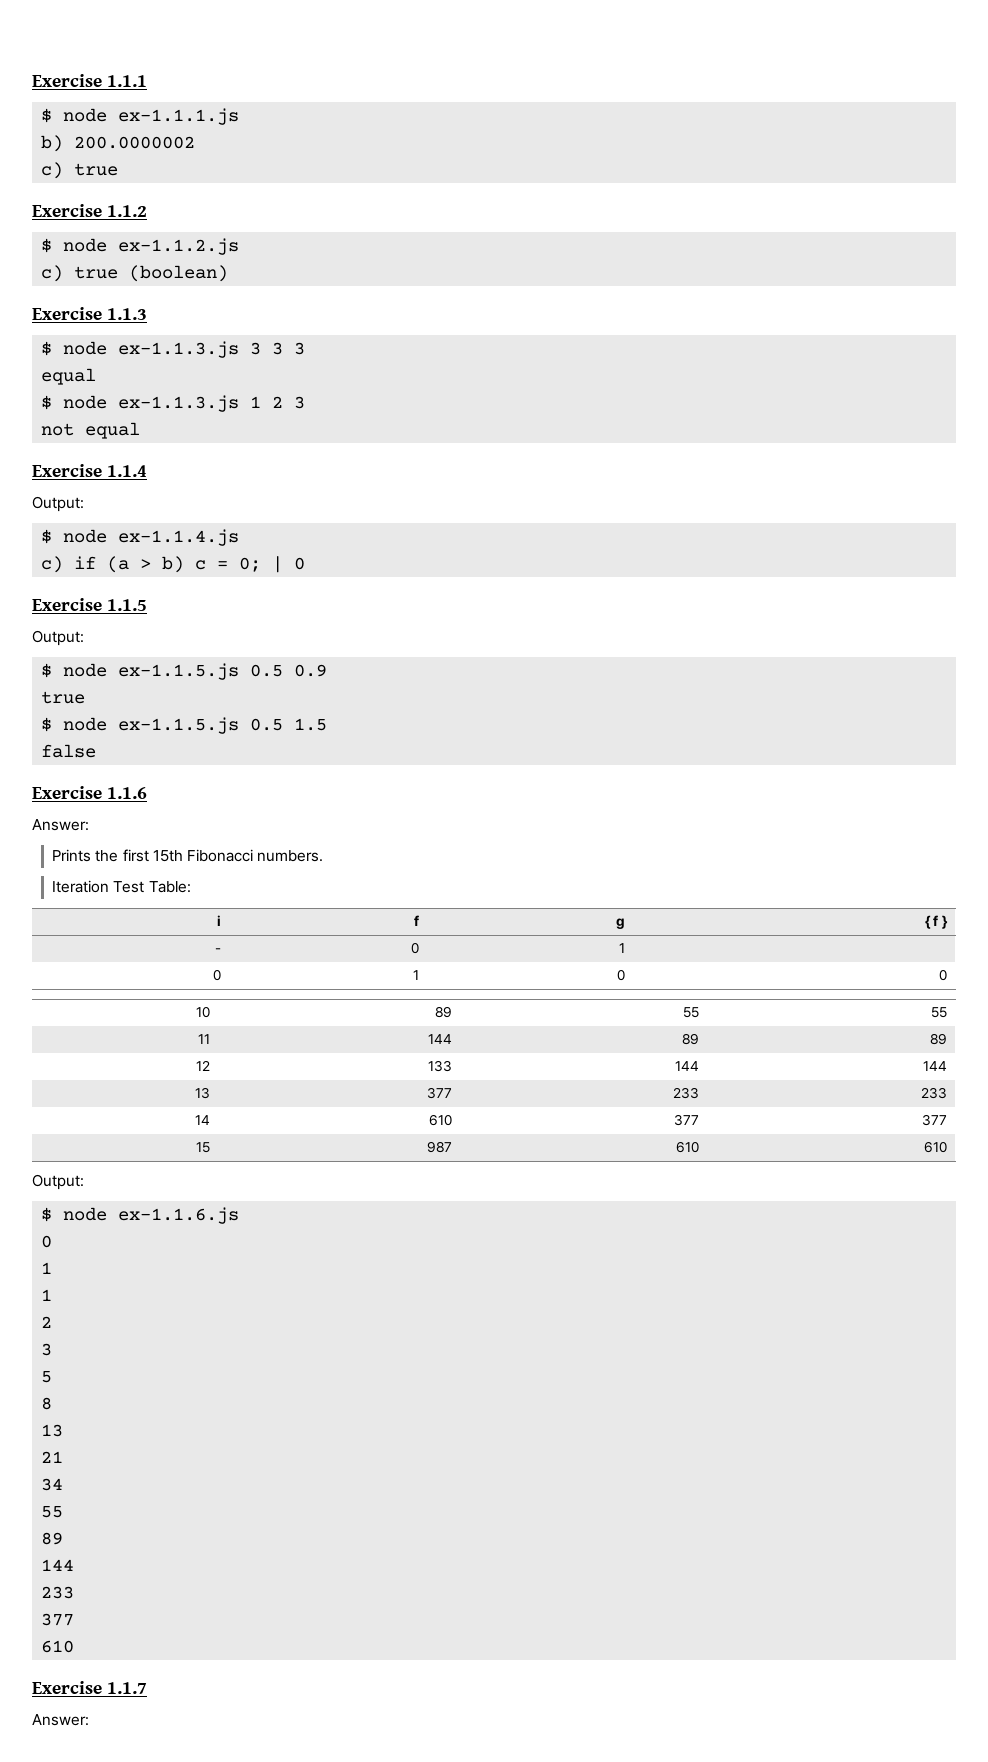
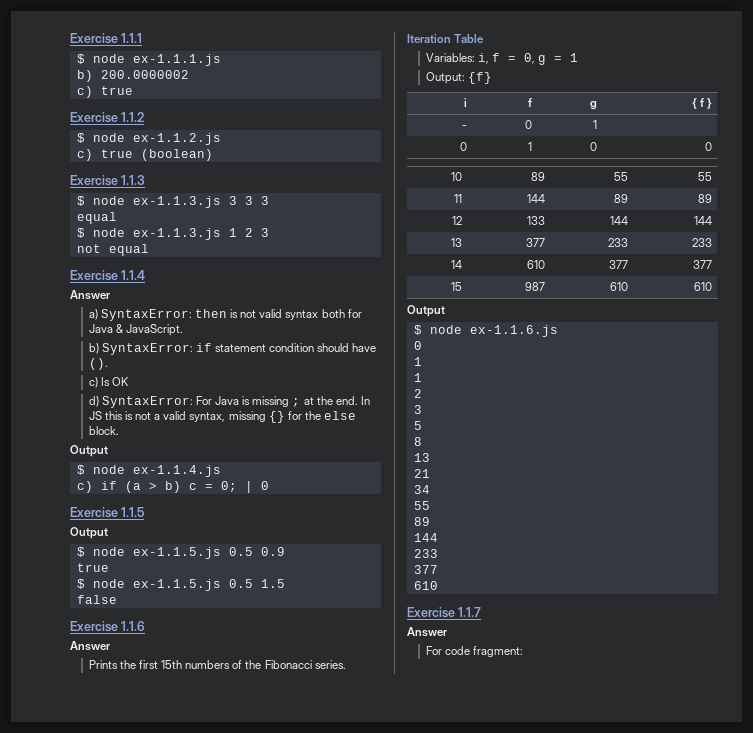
  Exercise 1.1.4
- Output:
+ Answer
+ a) SyntaxError: then is not valid syntax both for Java & JavaScript.
+ b) SyntaxError: if statement condition should have ().
+ c) Is OK
+ d) SyntaxError: For Java is missing ; at the end. In JS this is not a valid syntax, missing {} for the else block.
+ Output
  Exercise 1.1.5
- Output:
+ Output
  Exercise 1.1.6
- Answer:
+ Answer
- Prints the first 15th Fibonacci numbers.
- Iteration Test Table:
+ Prints the first 15th numbers of the Fibonacci series.
+ Iteration Table
+ Variables: i, f = 0, g = 1
+ Output: {f}
  15 | 987 | 610 | 610
- Output:
+ Output
  Exercise 1.1.7
- Answer:
+ Answer
+ For code fragment:

